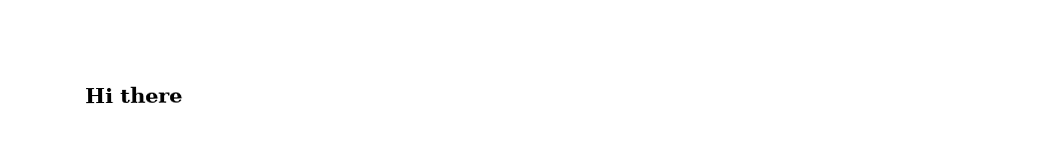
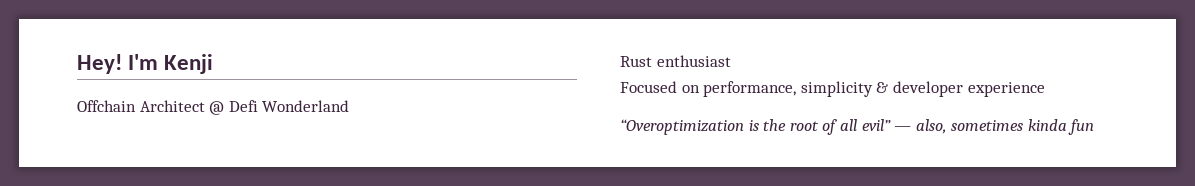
- Hi there
+ Hey! I'm Kenji
+ Offchain Architect @ Defi Wonderland
+ Rust enthusiast
+ Focused on performance, simplicity & developer experience
+ “Overoptimization is the root of all evil” — also, sometimes kinda fun

